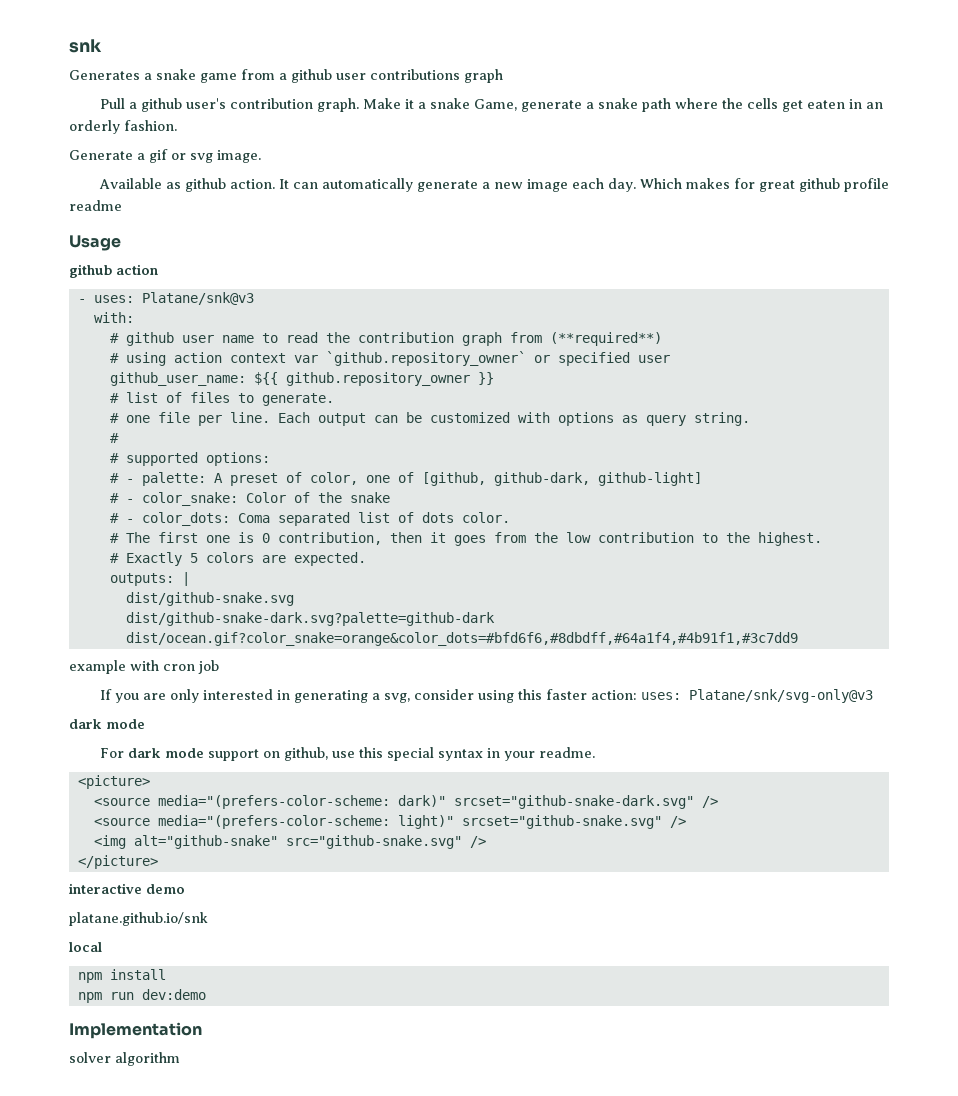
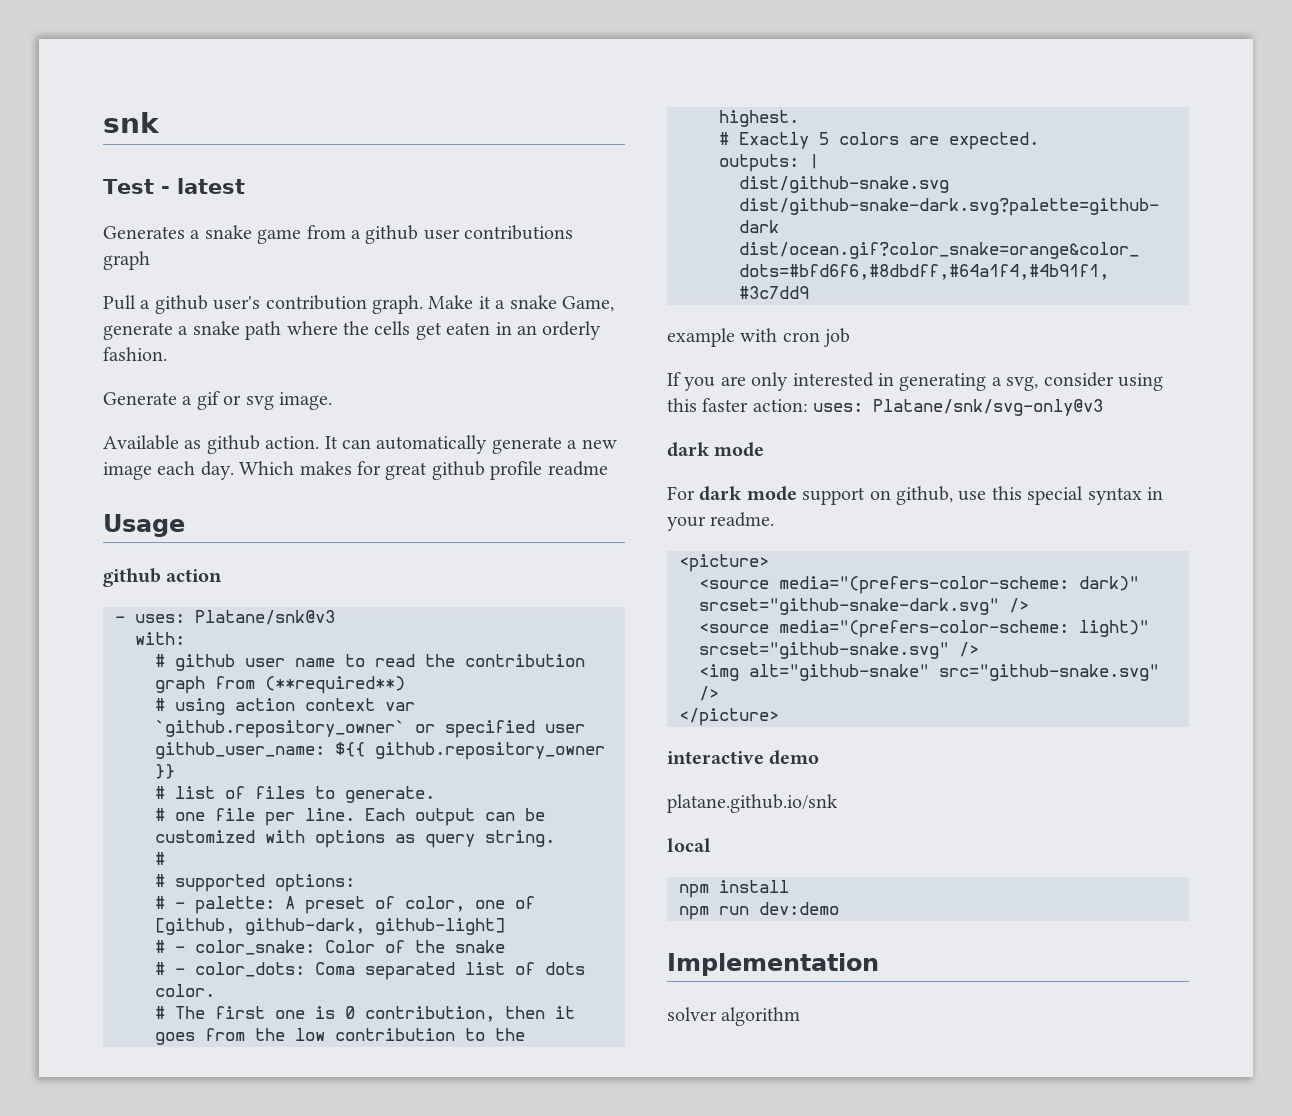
+ Test - latest

